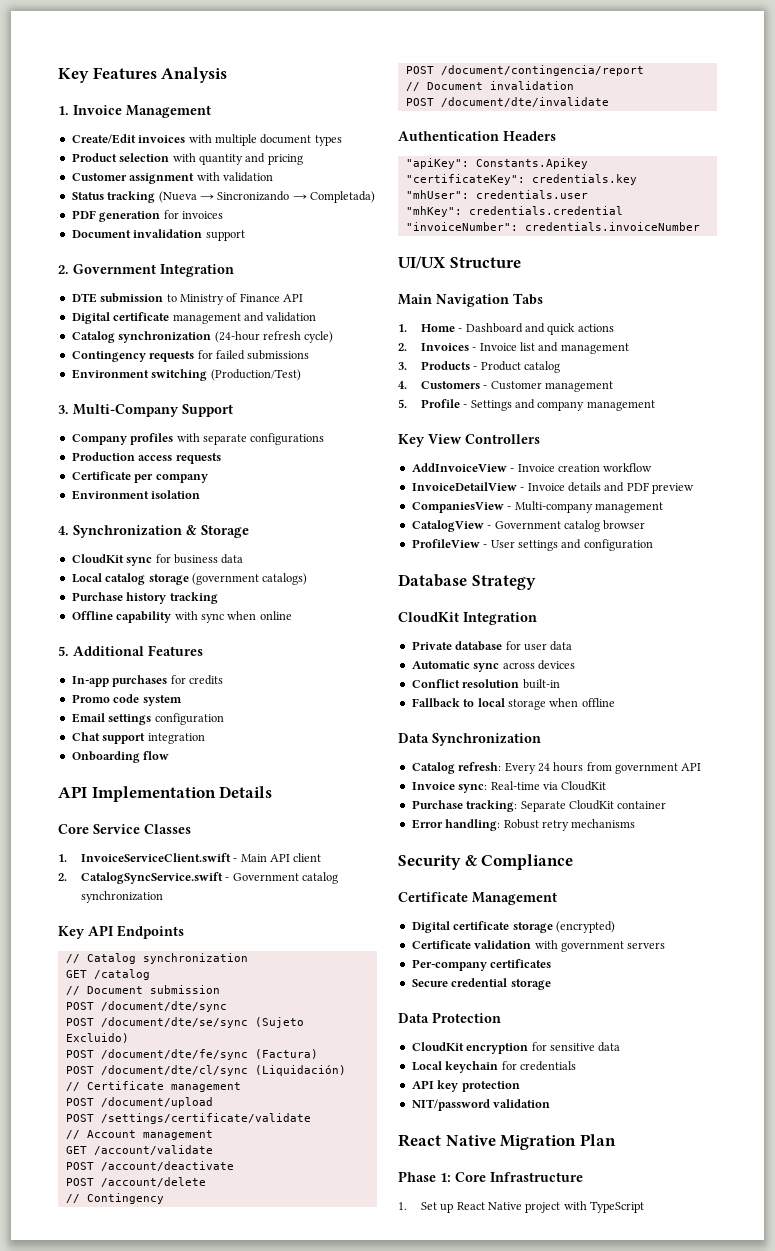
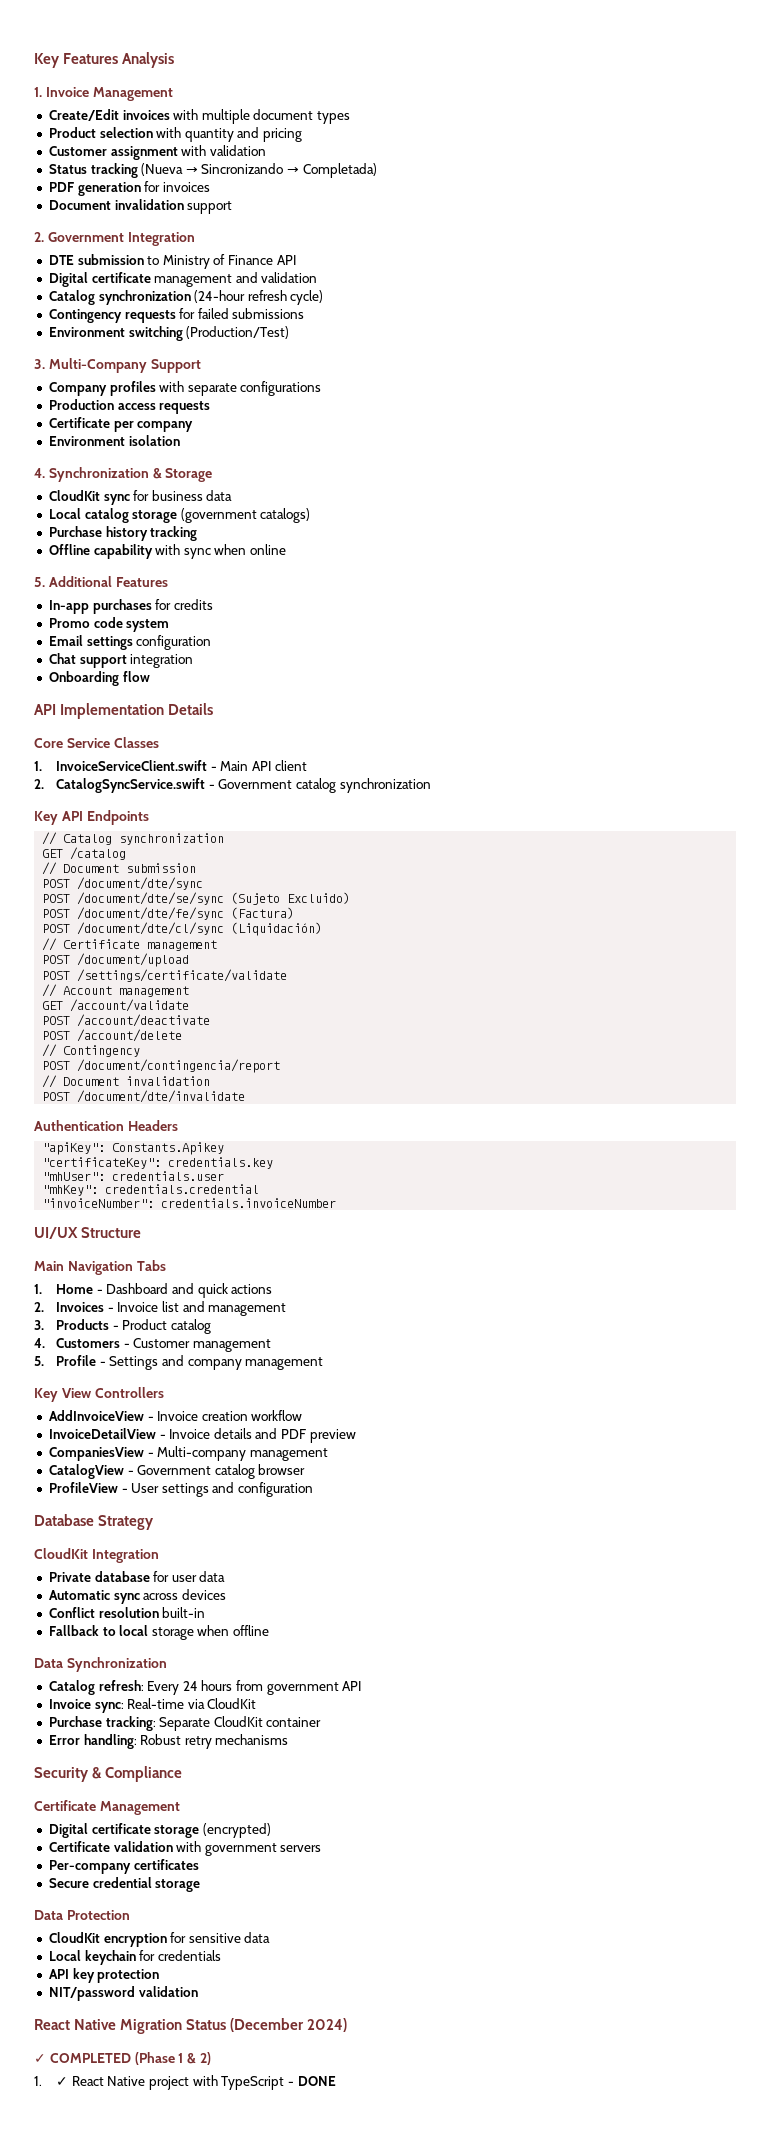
- React Native Migration Plan
- Phase 1: Core Infrastructure
- 1. Set up React Native project with TypeScript
+ React Native Migration Status (December 2024)
+ ✓ COMPLETED (Phase 1 & 2)
+ 1. ✓ React Native project with TypeScript - DONE

